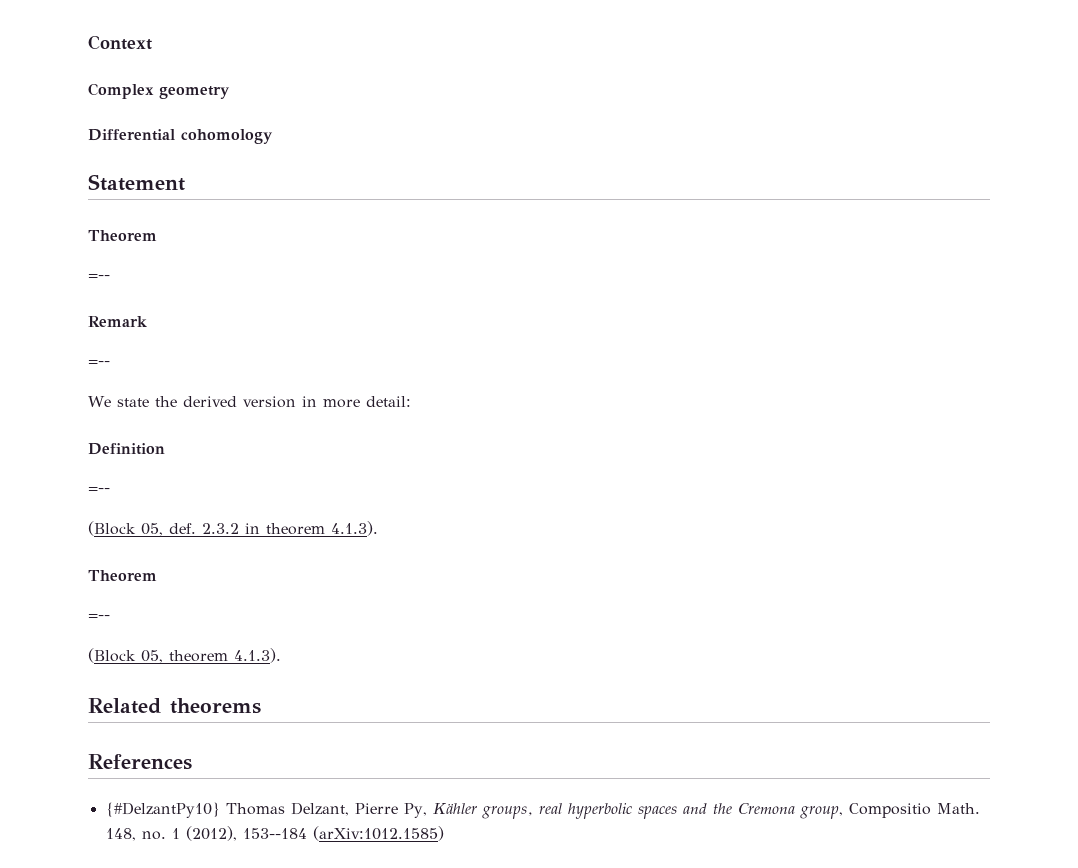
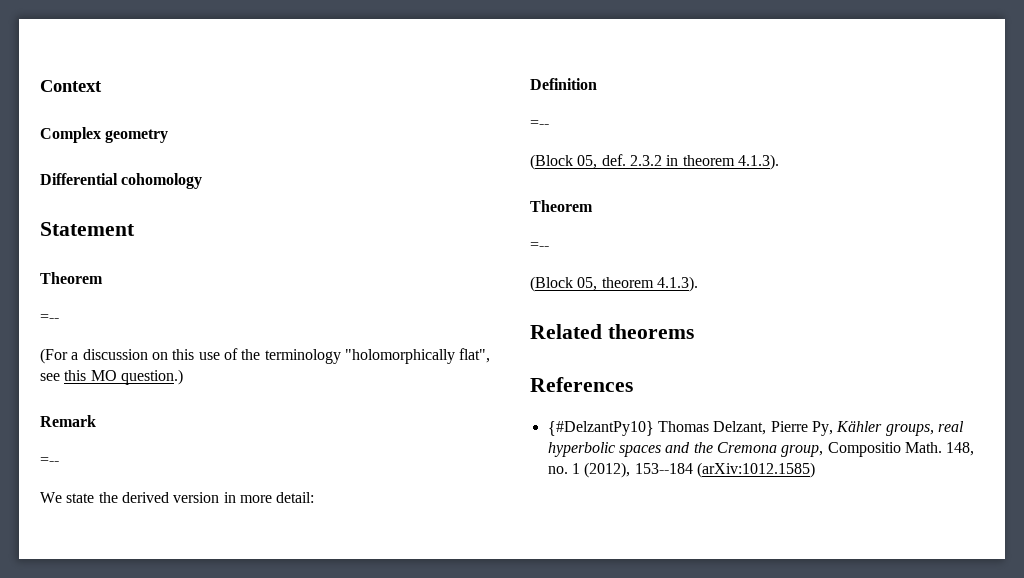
+ (For a discussion on this use of the terminology "holomorphically flat", see this MO question.)

